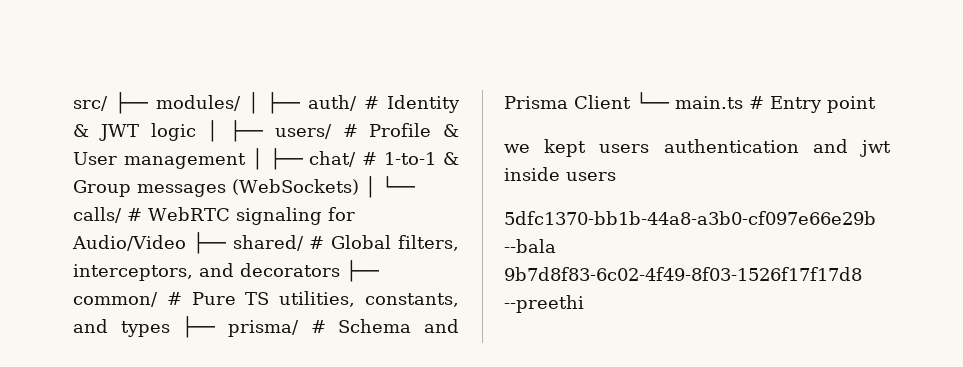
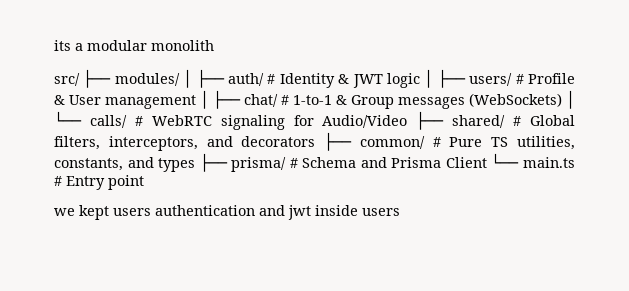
+ its a modular monolith
- 5dfc1370-bb1b-44a8-a3b0-cf097e66e29b --bala 9b7d8f83-6c02-4f49-8f03-1526f17f17d8 --preethi

